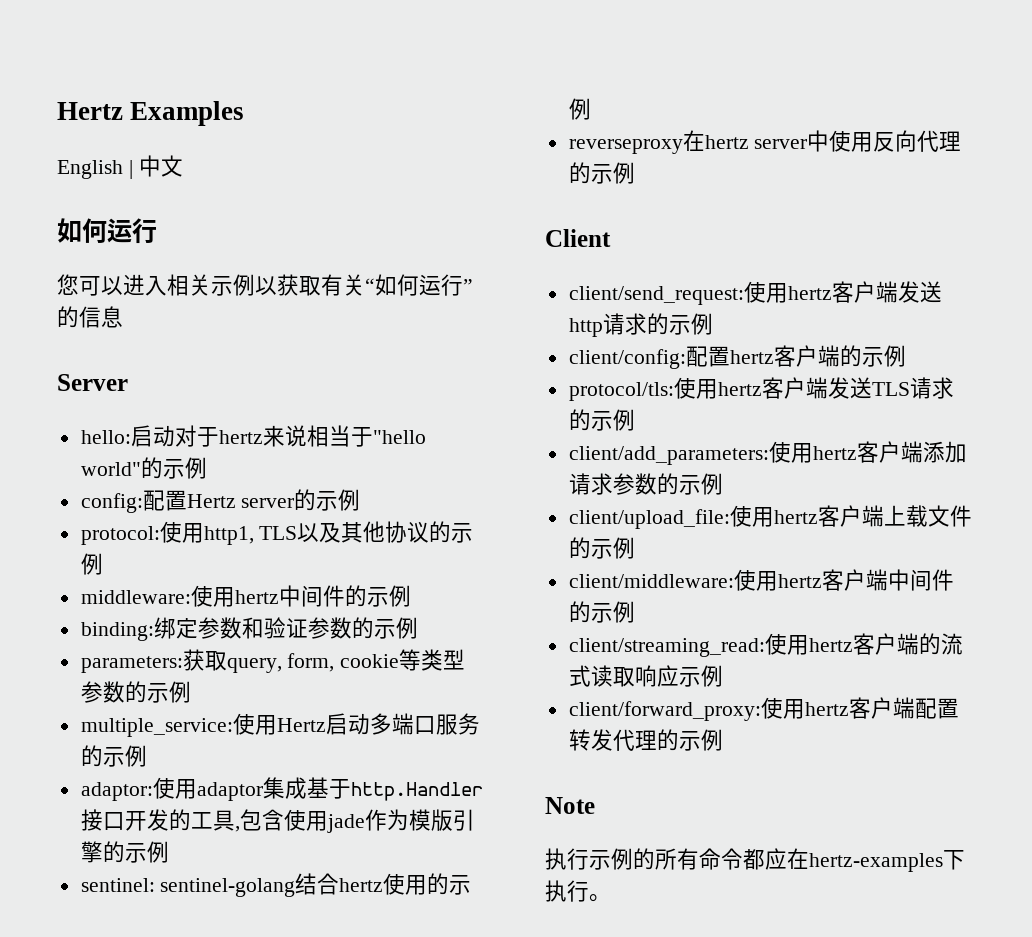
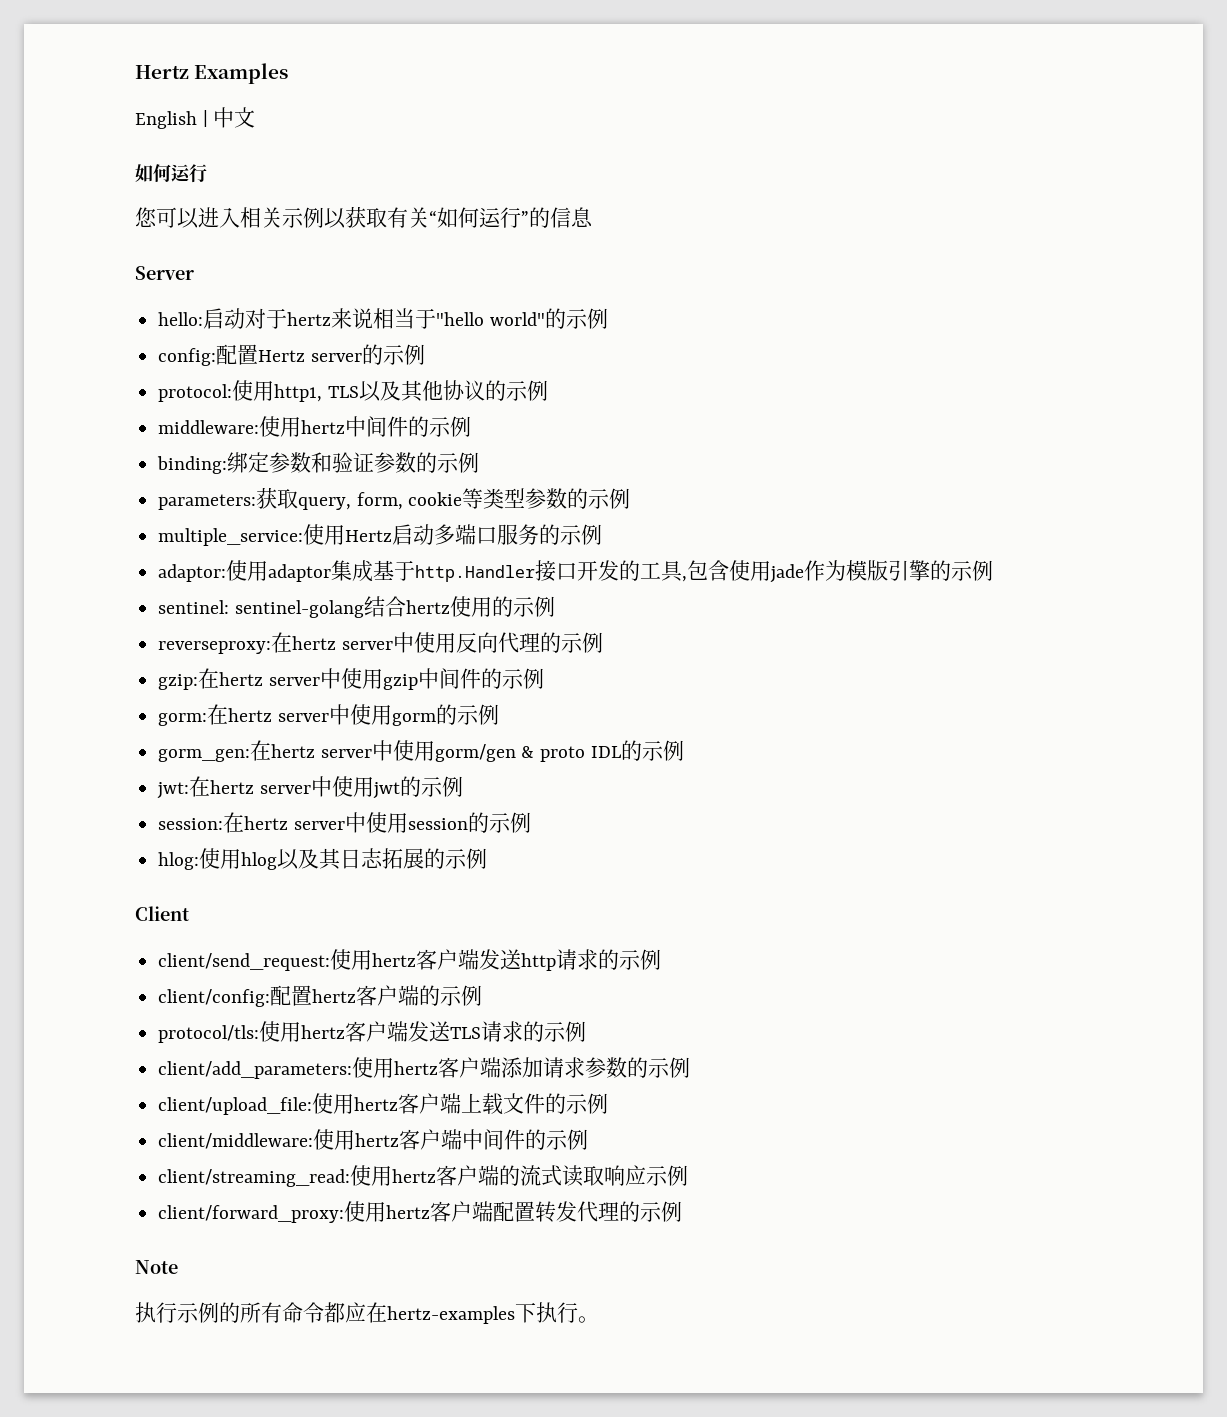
- reverseproxy在hertz server中使用反向代理的示例
+ reverseproxy:在hertz server中使用反向代理的示例
+ gzip:在hertz server中使用gzip中间件的示例
+ gorm:在hertz server中使用gorm的示例
+ gorm_gen:在hertz server中使用gorm/gen & proto IDL的示例
+ jwt:在hertz server中使用jwt的示例
+ session:在hertz server中使用session的示例
+ hlog:使用hlog以及其日志拓展的示例

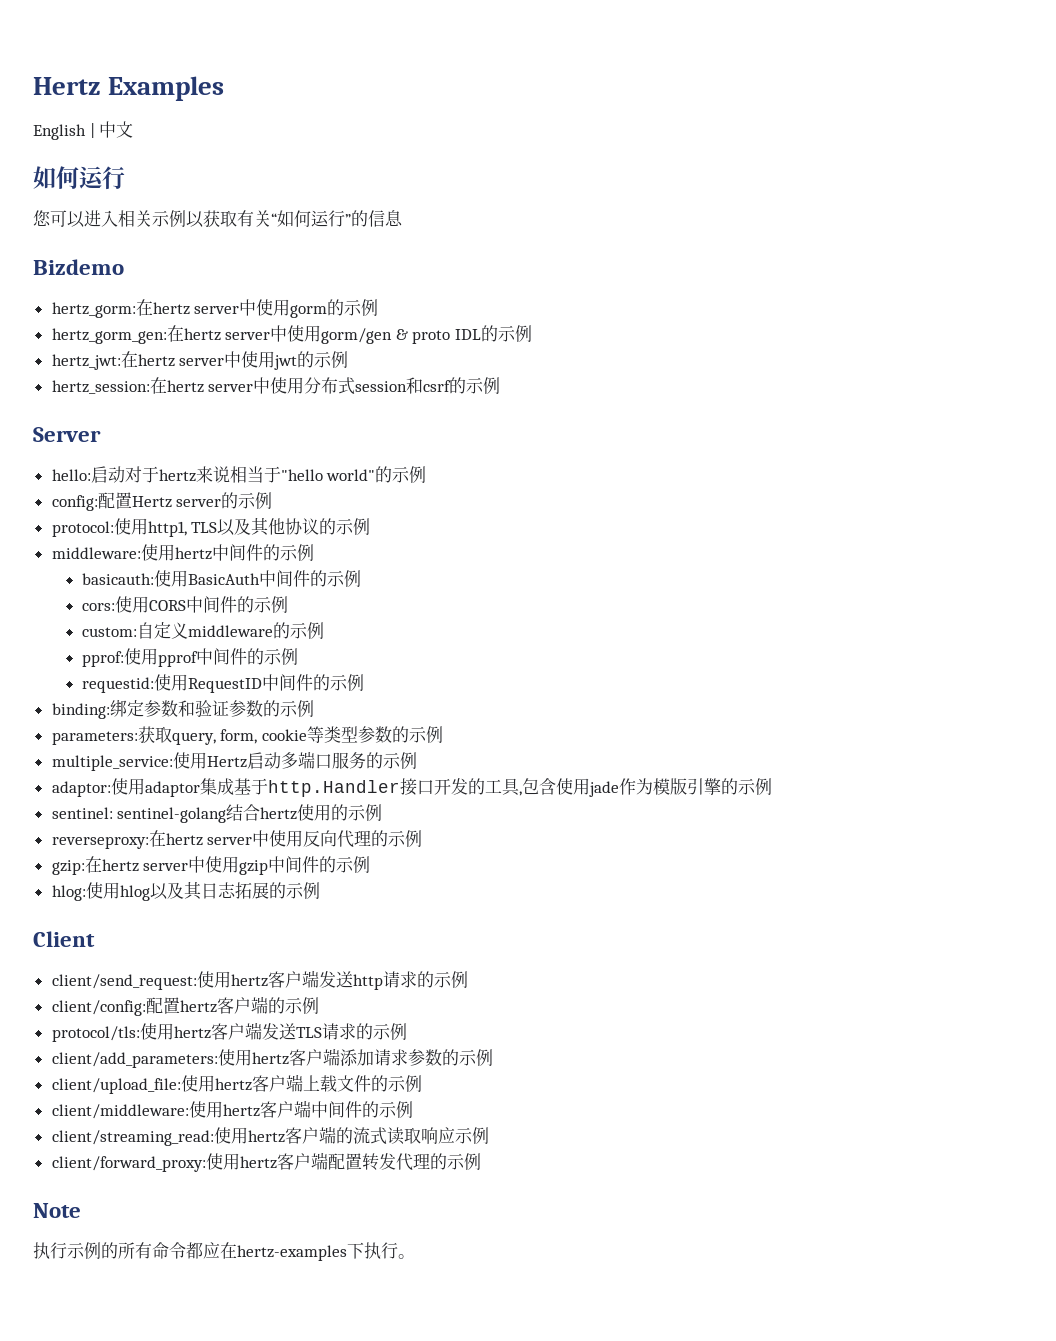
+ Bizdemo
+ hertz_gorm:在hertz server中使用gorm的示例
+ hertz_gorm_gen:在hertz server中使用gorm/gen & proto IDL的示例
+ hertz_jwt:在hertz server中使用jwt的示例
+ hertz_session:在hertz server中使用分布式session和csrf的示例
+ basicauth:使用BasicAuth中间件的示例
+ cors:使用CORS中间件的示例
+ custom:自定义middleware的示例
+ pprof:使用pprof中间件的示例
+ requestid:使用RequestID中间件的示例
- gorm:在hertz server中使用gorm的示例
- gorm_gen:在hertz server中使用gorm/gen & proto IDL的示例
- jwt:在hertz server中使用jwt的示例
- session:在hertz server中使用session的示例

